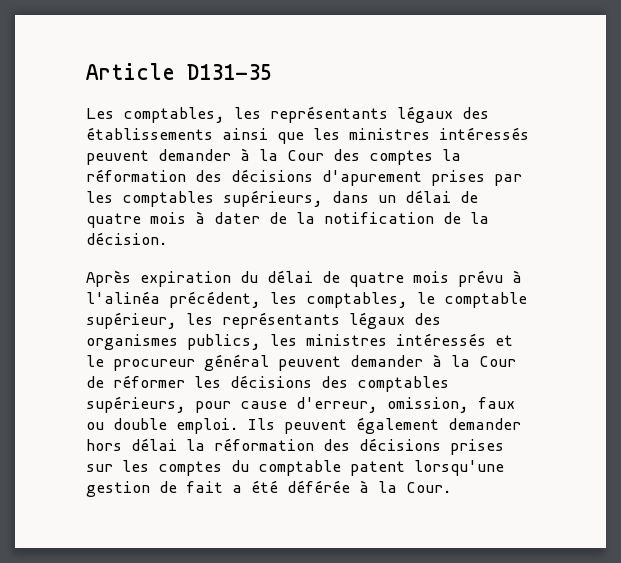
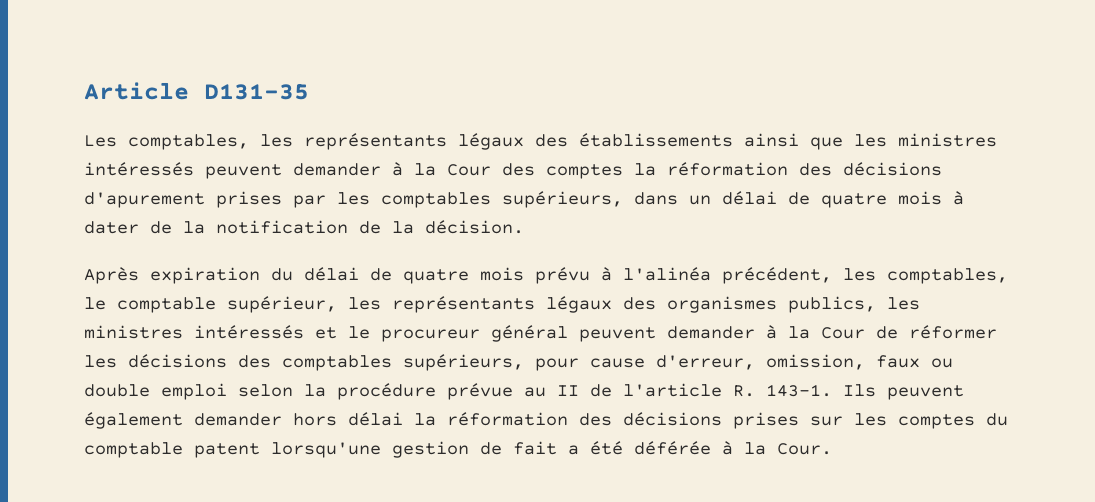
- Après expiration du délai de quatre mois prévu à l'alinéa précédent, les comptables, le comptable supérieur, les représentants légaux des organismes publics, les ministres intéressés et le procureur général peuvent demander à la Cour de réformer les décisions des comptables supérieurs, pour cause d'erreur, omission, faux ou double emploi.
+ Après expiration du délai de quatre mois prévu à l'alinéa précédent, les comptables, le comptable supérieur, les représentants légaux des organismes publics, les ministres intéressés et le procureur général peuvent demander à la Cour de réformer les décisions des comptables supérieurs, pour cause d'erreur, omission, faux ou double emploi selon la procédure prévue au II de l'article R. 143-1.

